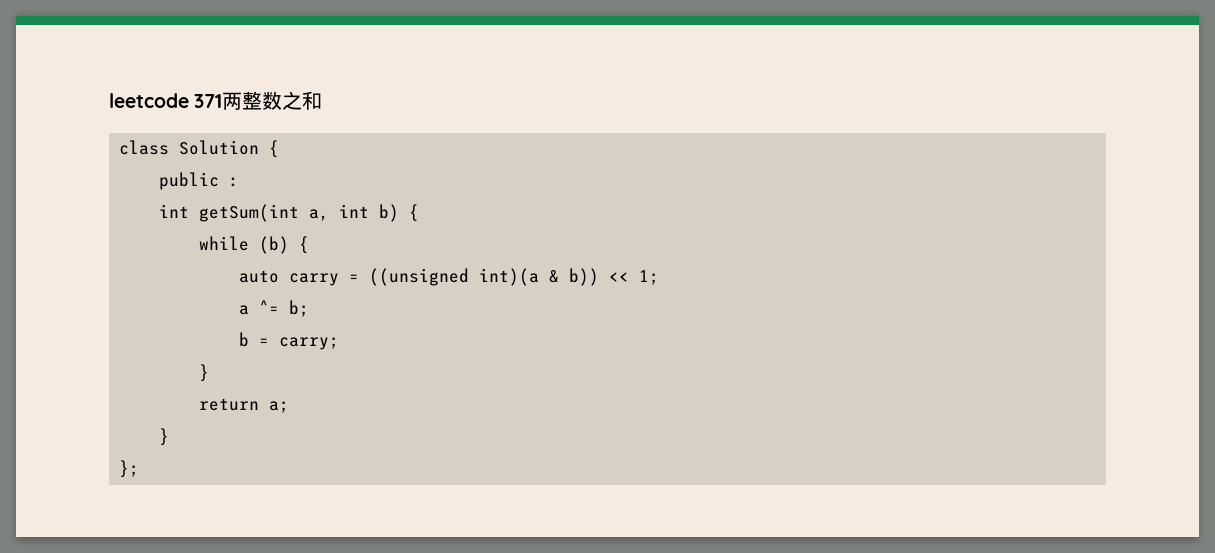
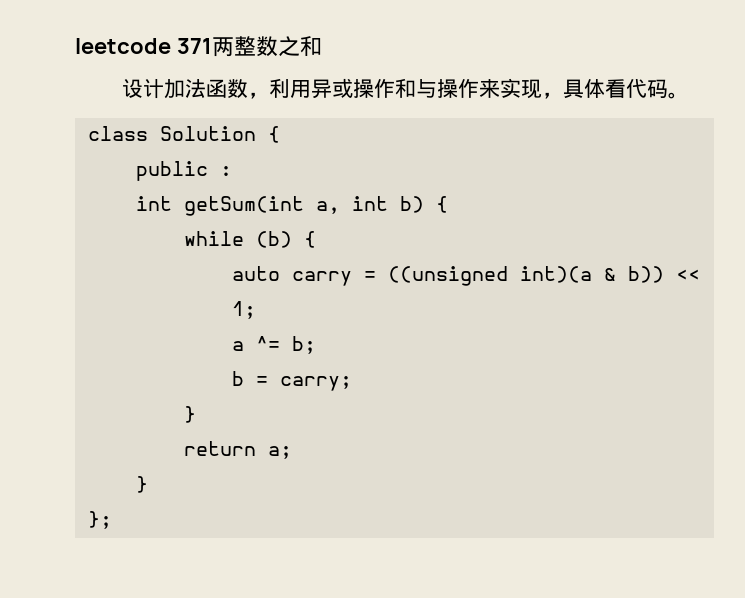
+ 设计加法函数，利用异或操作和与操作来实现，具体看代码。

